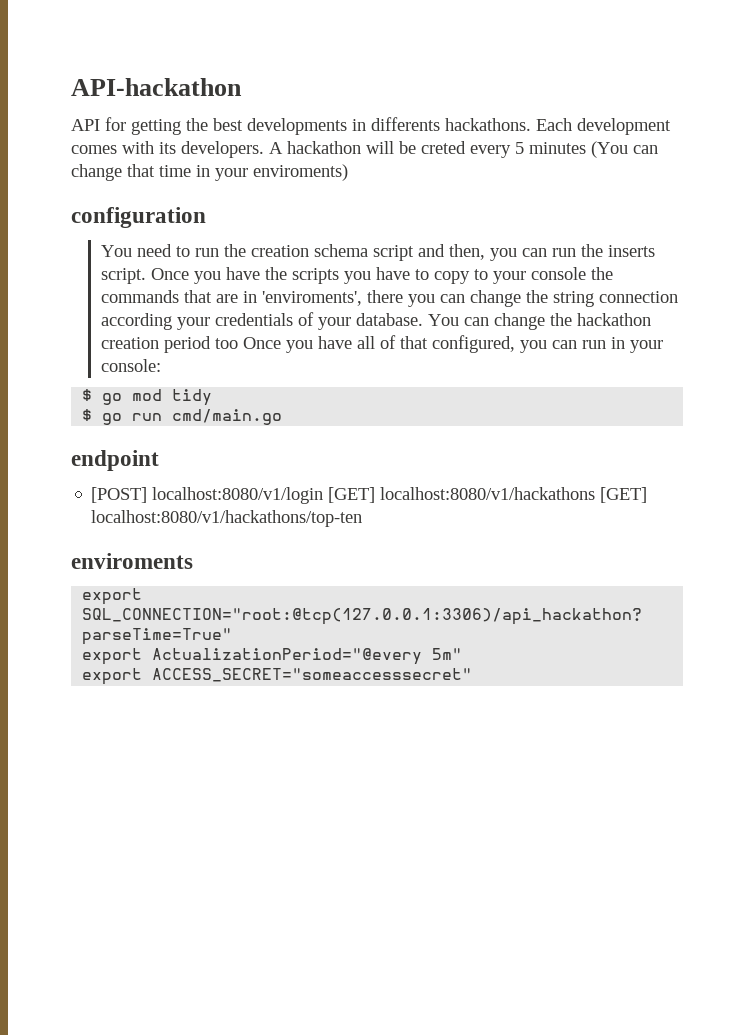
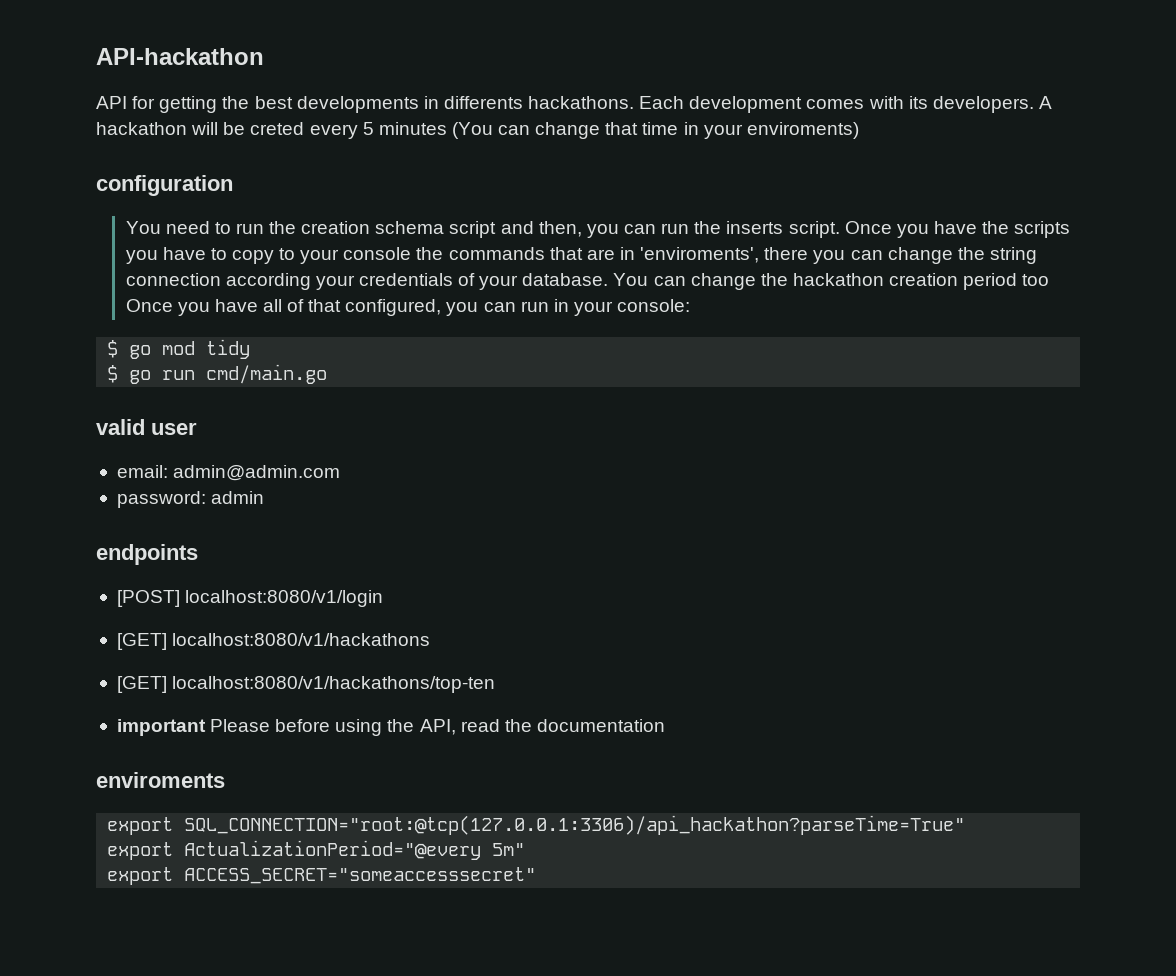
- endpoint
+ valid user
+ email: admin@admin.com
+ password: admin
+ endpoints
- [POST] localhost:8080/v1/login [GET] localhost:8080/v1/hackathons [GET] localhost:8080/v1/hackathons/top-ten
+ [POST] localhost:8080/v1/login
+ [GET] localhost:8080/v1/hackathons
+ [GET] localhost:8080/v1/hackathons/top-ten
+ important Please before using the API, read the documentation

